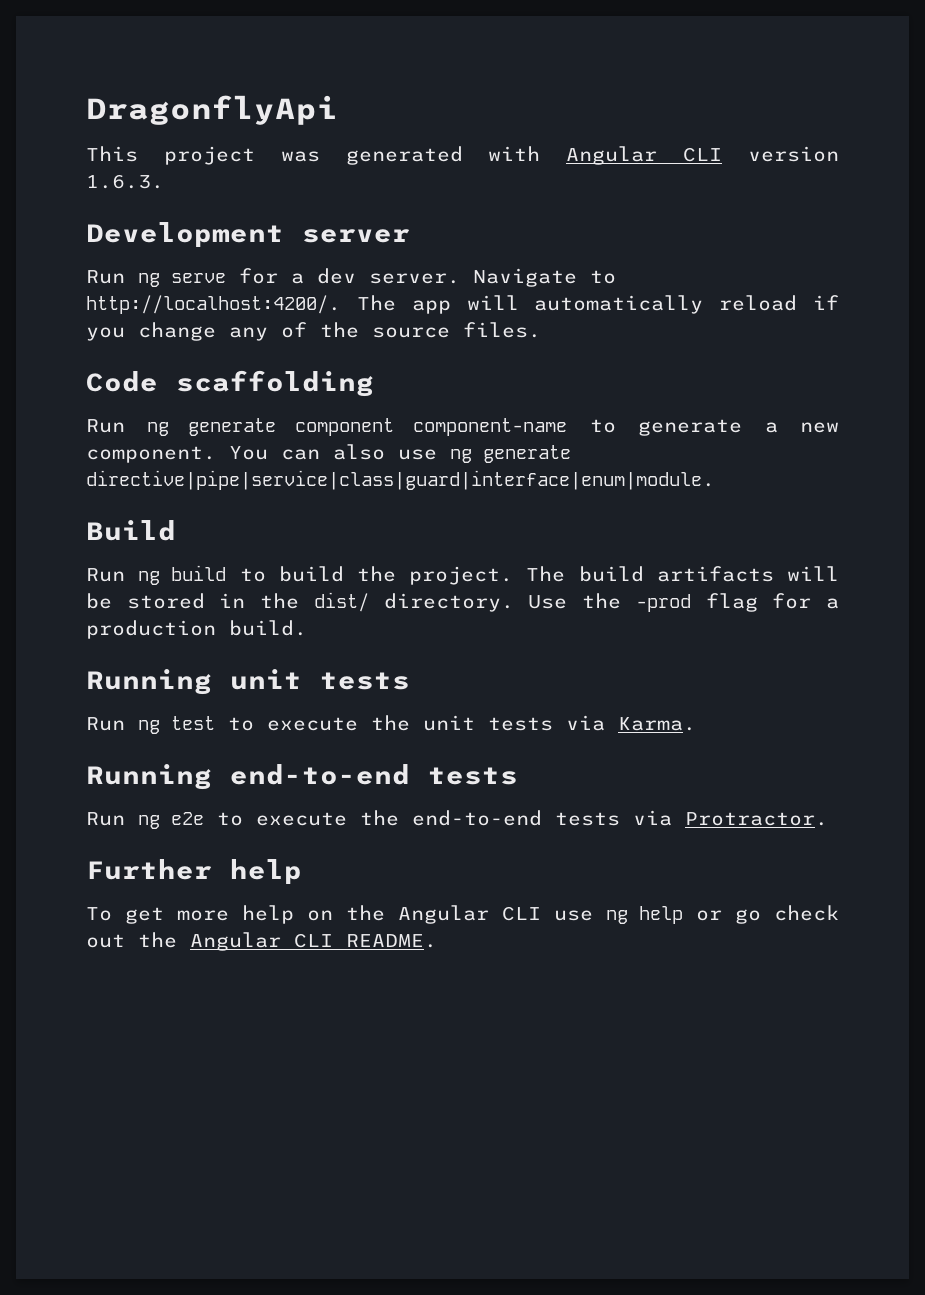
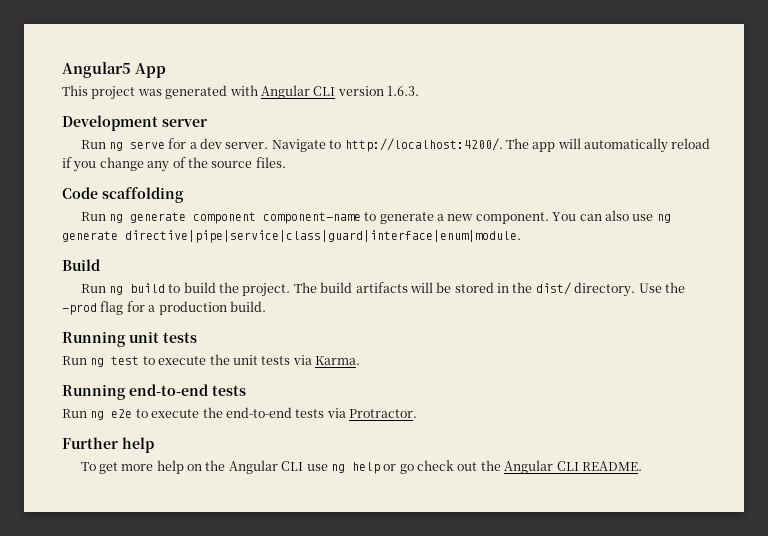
- DragonflyApi
+ Angular5 App

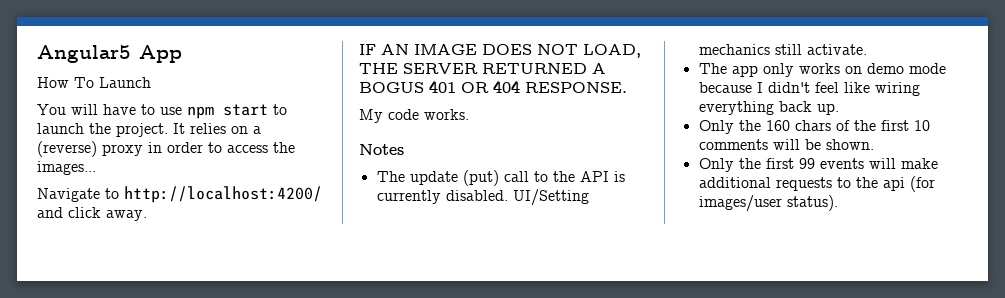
- This project was generated with Angular CLI version 1.6.3.
- Development server
- Run ng serve for a dev server. Navigate to http://localhost:4200/. The app will automatically reload if you change any of the source files.
- Code scaffolding
- Run ng generate component component-name to generate a new component. You can also use ng generate directive|pipe|service|class|guard|interface|enum|module.
- Build
- Run ng build to build the project. The build artifacts will be stored in the dist/ directory. Use the -prod flag for a production build.
- Running unit tests
- Run ng test to execute the unit tests via Karma.
- Running end-to-end tests
- Run ng e2e to execute the end-to-end tests via Protractor.
- Further help
- To get more help on the Angular CLI use ng help or go check out the Angular CLI README.
+ How To Launch
+ You will have to use npm start to launch the project. It relies on a (reverse) proxy in order to access the images...
+ Navigate to http://localhost:4200/ and click away.
+ IF AN IMAGE DOES NOT LOAD, THE SERVER RETURNED A BOGUS 401 OR 404 RESPONSE.
+ My code works.
+ Notes
+ The update (put) call to the API is currently disabled. UI/Setting mechanics still activate.
+ The app only works on demo mode because I didn't feel like wiring everything back up.
+ Only the 160 chars of the first 10 comments will be shown.
+ Only the first 99 events will make additional requests to the api (for images/user status).

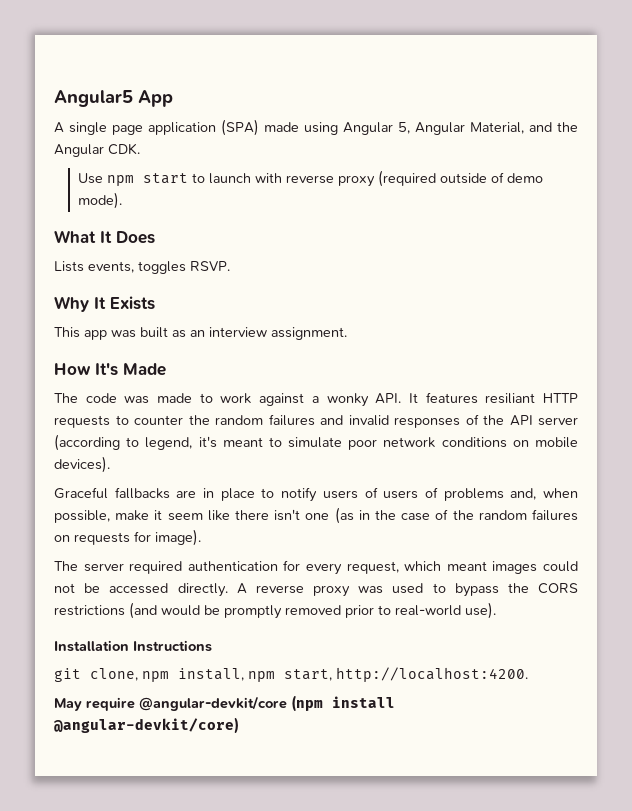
- How To Launch
- You will have to use npm start to launch the project. It relies on a (reverse) proxy in order to access the images...
- Navigate to http://localhost:4200/ and click away.
- IF AN IMAGE DOES NOT LOAD, THE SERVER RETURNED A BOGUS 401 OR 404 RESPONSE.
- My code works.
- Notes
- The update (put) call to the API is currently disabled. UI/Setting mechanics still activate.
- The app only works on demo mode because I didn't feel like wiring everything back up.
- Only the 160 chars of the first 10 comments will be shown.
- Only the first 99 events will make additional requests to the api (for images/user status).
+ A single page application (SPA) made using Angular 5, Angular Material, and the Angular CDK.
+ Use npm start to launch with reverse proxy (required outside of demo mode).
+ What It Does
+ Lists events, toggles RSVP.
+ Why It Exists
+ This app was built as an interview assignment.
+ How It's Made
+ The code was made to work against a wonky API. It features resiliant HTTP requests to counter the random failures and invalid responses of the API server (according to legend, it's meant to simulate poor network conditions on mobile devices).
+ Graceful fallbacks are in place to notify users of users of problems and, when possible, make it seem like there isn't one (as in the case of the random failures on requests for image).
+ The server required authentication for every request, which meant images could not be accessed directly. A reverse proxy was used to bypass the CORS restrictions (and would be promptly removed prior to real-world use).
+ Installation Instructions
+ git clone, npm install, npm start, http://localhost:4200.
+ May require @angular-devkit/core (npm install @angular-devkit/core)

